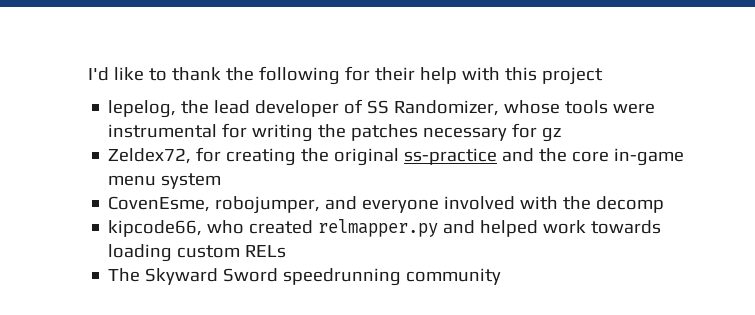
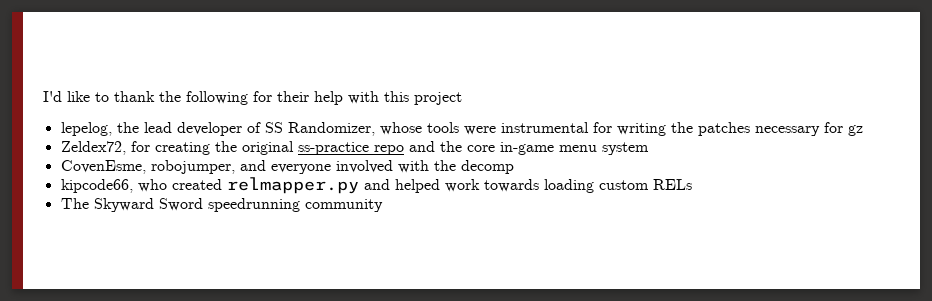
- Zeldex72, for creating the original ss-practice and the core in-game menu system
+ Zeldex72, for creating the original ss-practice repo and the core in-game menu system

